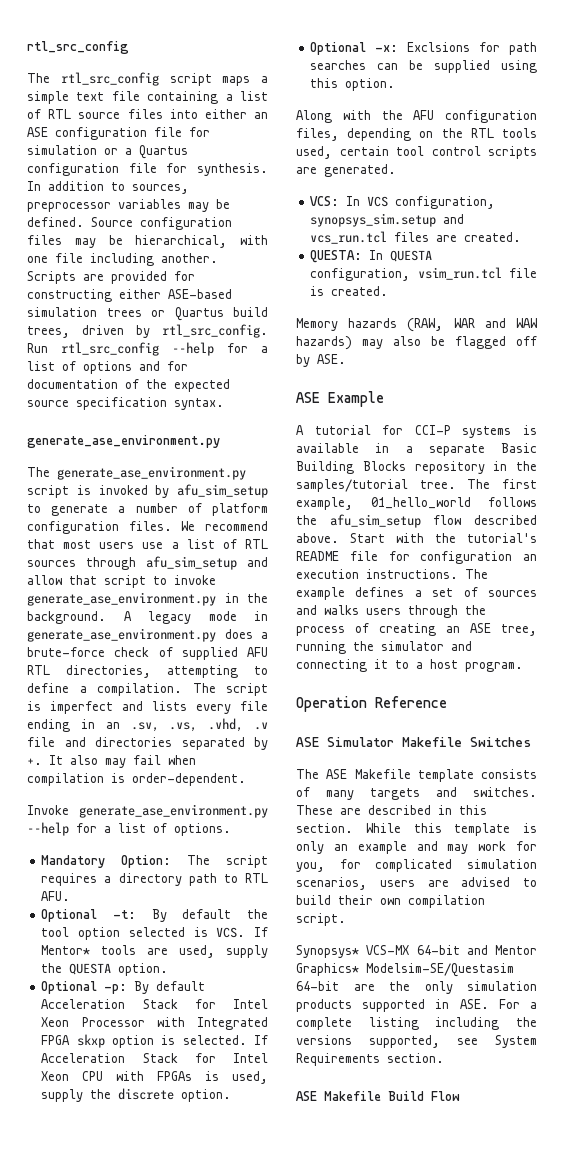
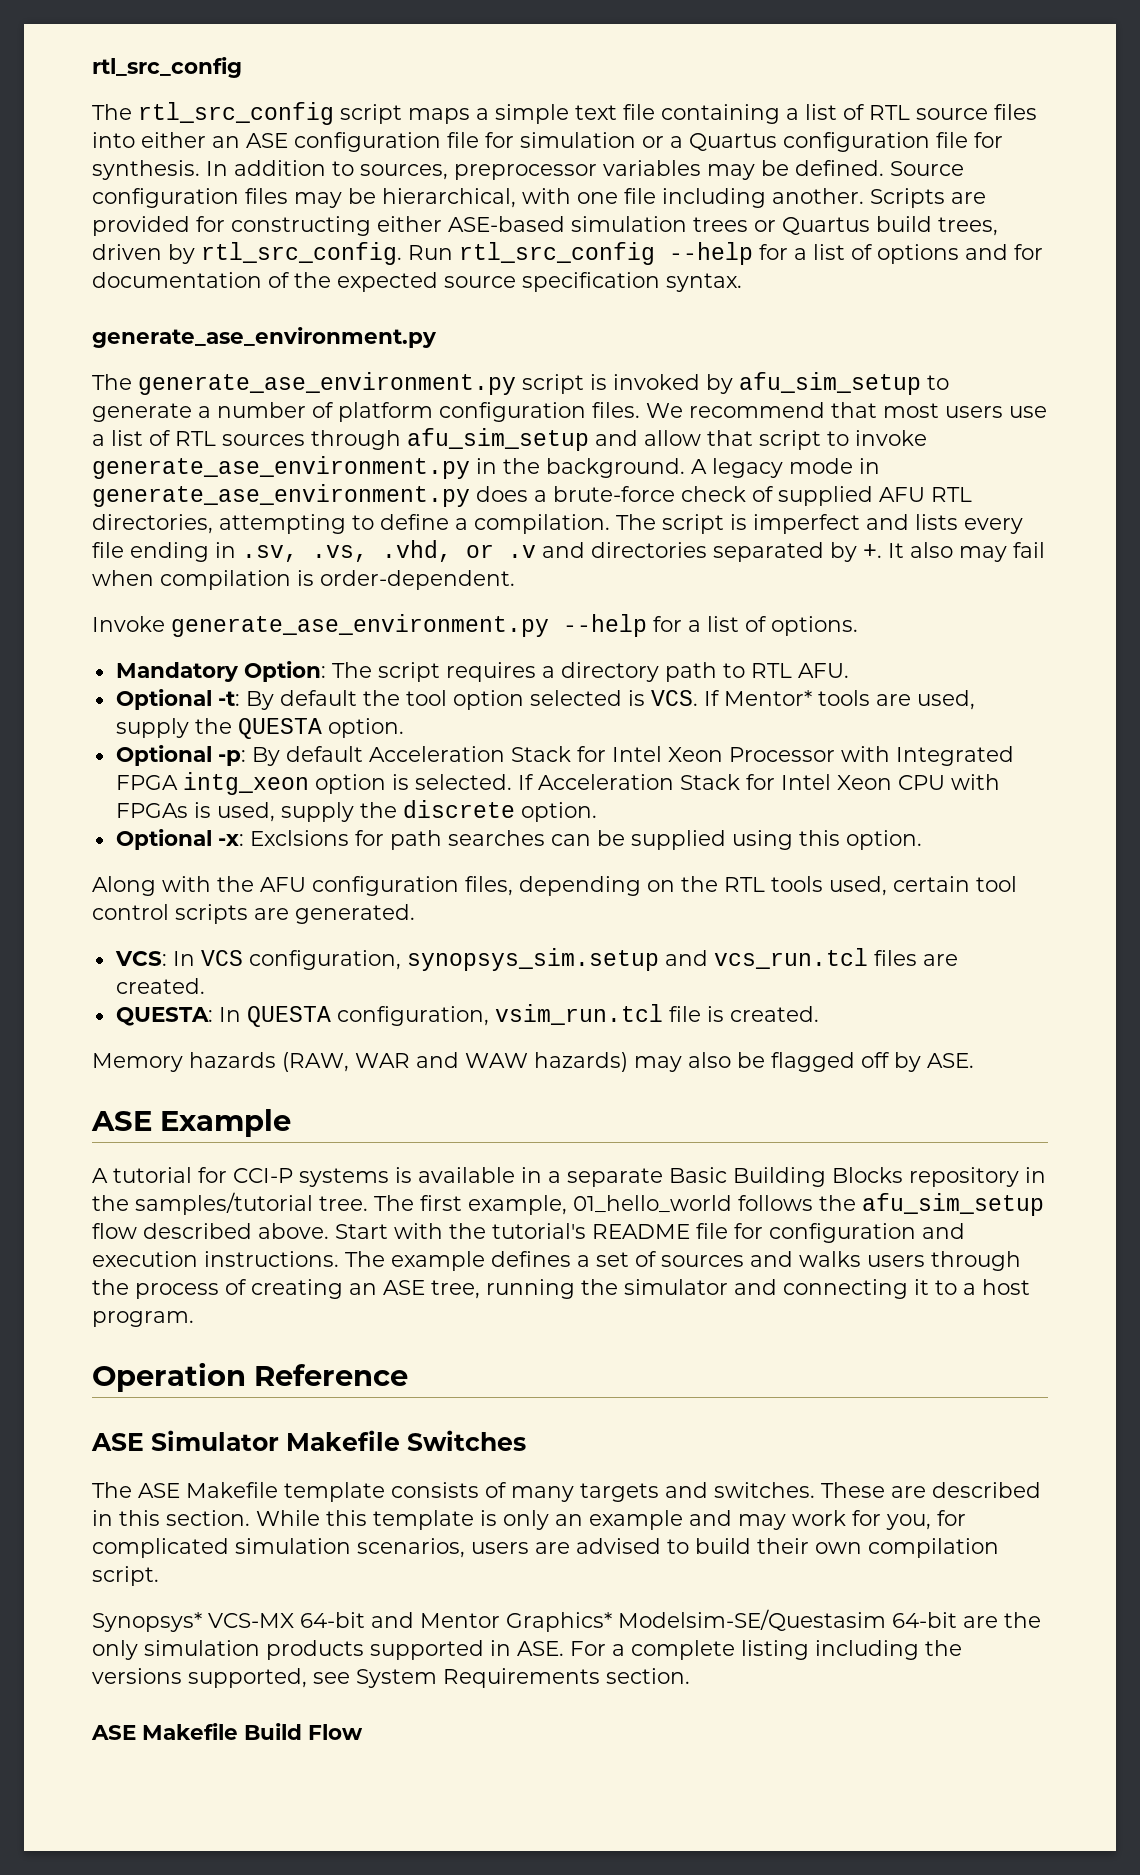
- The script is imperfect and lists every file ending in an .sv, .vs, .vhd, .v file and directories separated by +.
+ The script is imperfect and lists every file ending in .sv, .vs, .vhd, or .v and directories separated by +.
- Optional -p: By default Acceleration Stack for Intel Xeon Processor with Integrated FPGA skxp option is selected.
+ Optional -p: By default Acceleration Stack for Intel Xeon Processor with Integrated FPGA intg_xeon option is selected.
- Start with the tutorial's README file for configuration an execution instructions.
+ Start with the tutorial's README file for configuration and execution instructions.

